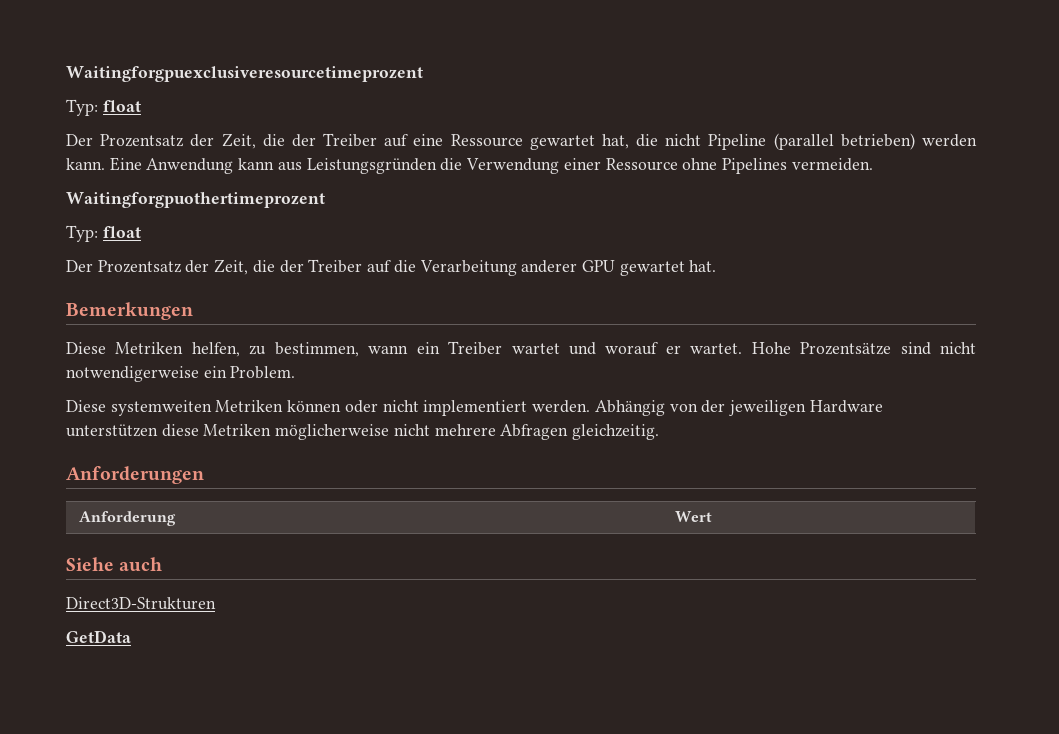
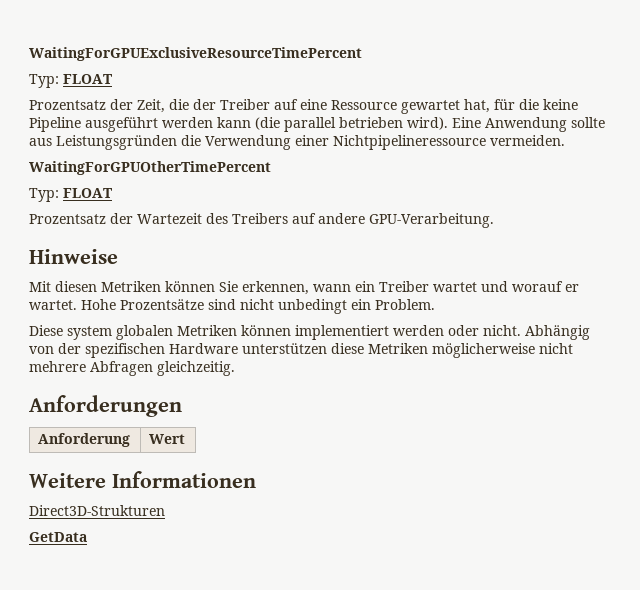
- Waitingforgpuexclusiveresourcetimeprozent
- Typ: float
- Der Prozentsatz der Zeit, die der Treiber auf eine Ressource gewartet hat, die nicht Pipeline (parallel betrieben) werden kann.
+ WaitingForGPUExclusiveResourceTimePercent
+ Typ: FLOAT
+ Prozentsatz der Zeit, die der Treiber auf eine Ressource gewartet hat, für die keine Pipeline ausgeführt werden kann (die parallel betrieben wird).
- Eine Anwendung kann aus Leistungsgründen die Verwendung einer Ressource ohne Pipelines vermeiden.
+ Eine Anwendung sollte aus Leistungsgründen die Verwendung einer Nichtpipelineressource vermeiden.
- Waitingforgpuothertimeprozent
- Typ: float
- Der Prozentsatz der Zeit, die der Treiber auf die Verarbeitung anderer GPU gewartet hat.
- Bemerkungen
- Diese Metriken helfen, zu bestimmen, wann ein Treiber wartet und worauf er wartet.
+ WaitingForGPUOtherTimePercent
+ Typ: FLOAT
+ Prozentsatz der Wartezeit des Treibers auf andere GPU-Verarbeitung.
+ Hinweise
+ Mit diesen Metriken können Sie erkennen, wann ein Treiber wartet und worauf er wartet.
- Hohe Prozentsätze sind nicht notwendigerweise ein Problem.
+ Hohe Prozentsätze sind nicht unbedingt ein Problem.
- Diese systemweiten Metriken können oder nicht implementiert werden.
+ Diese system globalen Metriken können implementiert werden oder nicht.
- Abhängig von der jeweiligen Hardware unterstützen diese Metriken möglicherweise nicht mehrere Abfragen gleichzeitig.
+ Abhängig von der spezifischen Hardware unterstützen diese Metriken möglicherweise nicht mehrere Abfragen gleichzeitig.
- Siehe auch
+ Weitere Informationen

